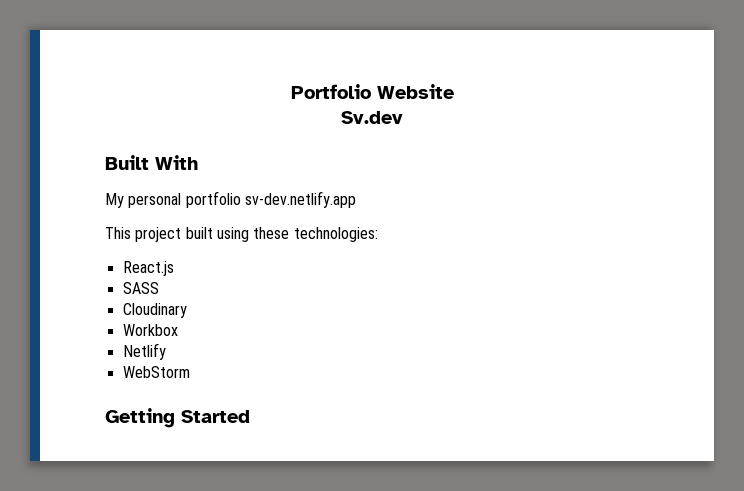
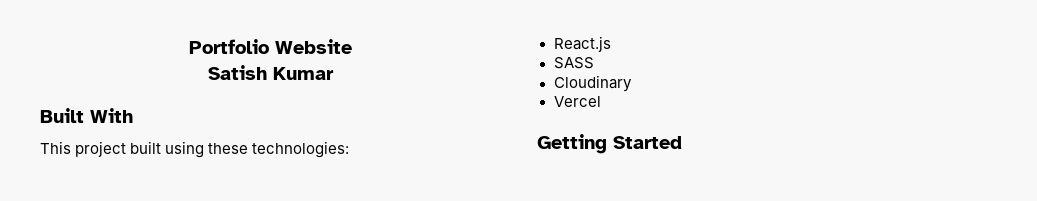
- Sv.dev
+ Satish Kumar
- My personal portfolio sv-dev.netlify.app
- Workbox
- Netlify
- WebStorm
+ Vercel

